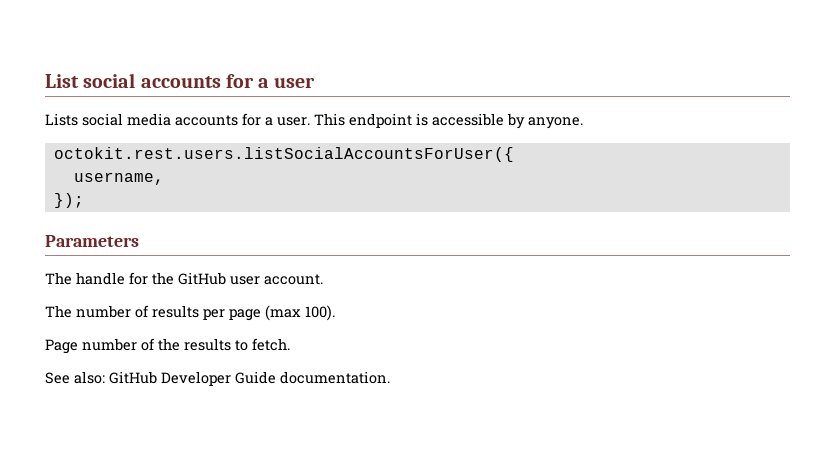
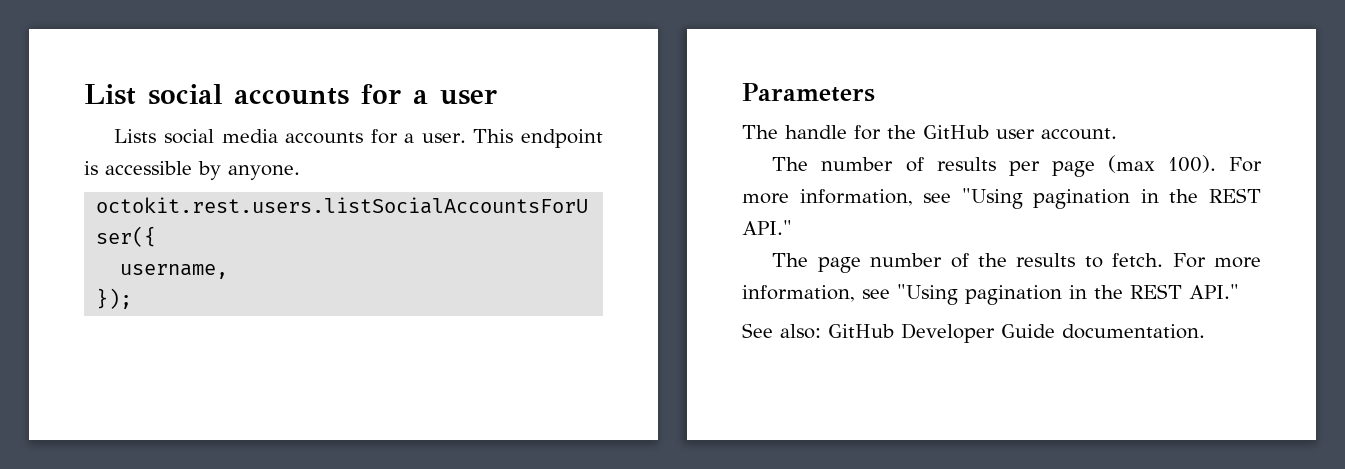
- The number of results per page (max 100).
- Page number of the results to fetch.
+ The number of results per page (max 100). For more information, see "Using pagination in the REST API."
+ The page number of the results to fetch. For more information, see "Using pagination in the REST API."

